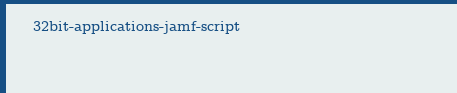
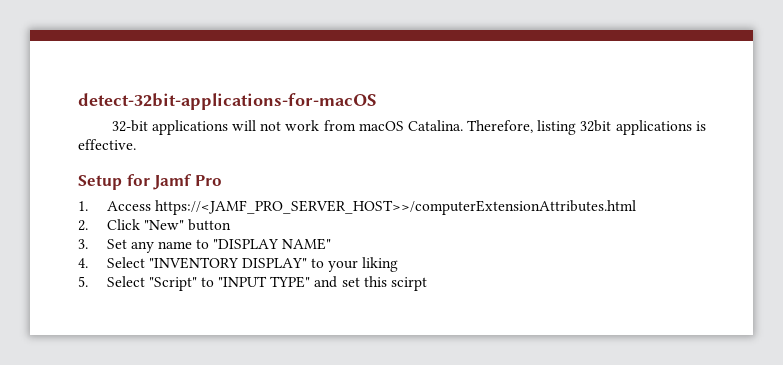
- 32bit-applications-jamf-script
+ detect-32bit-applications-for-macOS
+ 32-bit applications will not work from macOS Catalina. Therefore, listing 32bit applications is effective.
+ Setup for Jamf Pro
+ 1. Access https://<JAMF_PRO_SERVER_HOST>>/computerExtensionAttributes.html
+ 2. Click "New" button
+ 3. Set any name to "DISPLAY NAME"
+ 4. Select "INVENTORY DISPLAY" to your liking
+ 5. Select "Script" to "INPUT TYPE" and set this scirpt

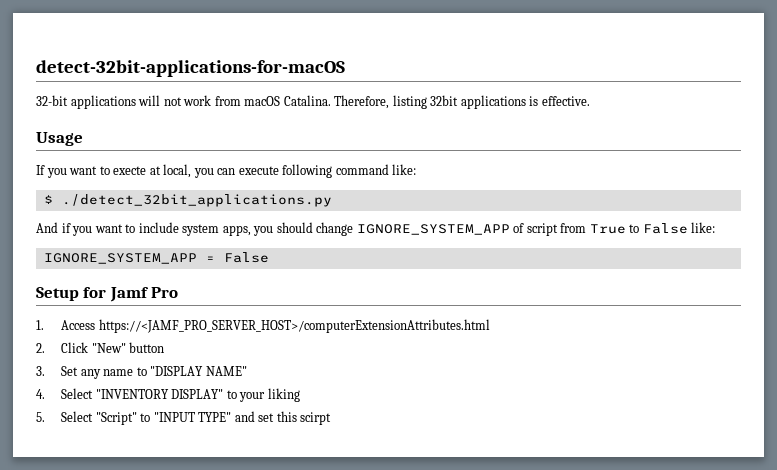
+ Usage
+ If you want to execte at local, you can execute following command like:
+ $ ./detect_32bit_applications.py
+ And if you want to include system apps, you should change IGNORE_SYSTEM_APP of script from True to False like:
+ IGNORE_SYSTEM_APP = False
- 1. Access https://<JAMF_PRO_SERVER_HOST>>/computerExtensionAttributes.html
+ 1. Access https://<JAMF_PRO_SERVER_HOST>/computerExtensionAttributes.html

